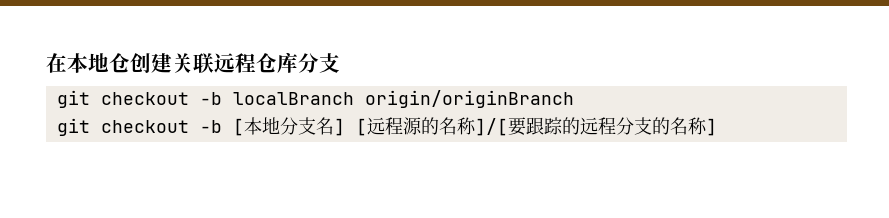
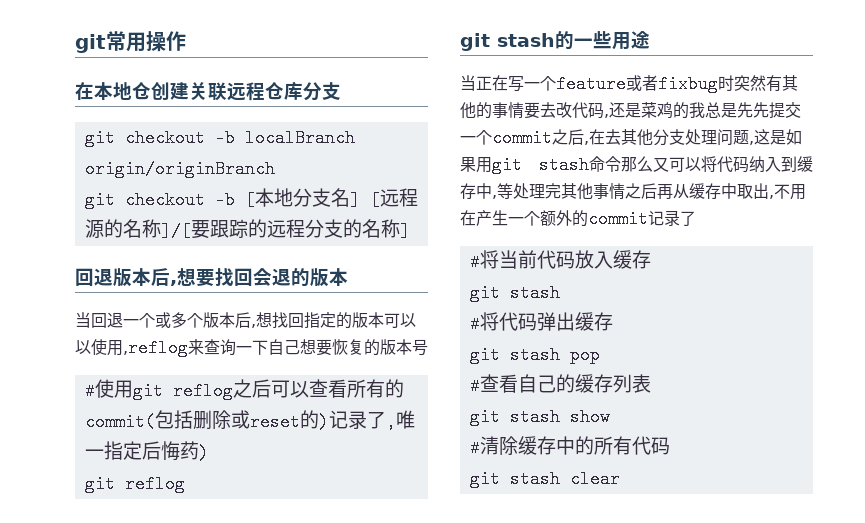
+ git常用操作
+ 回退版本后,想要找回会退的版本
+ 当回退一个或多个版本后,想找回指定的版本可以以使用,reflog来查询一下自己想要恢复的版本号
+ #使用git reflog之后可以查看所有的commit(包括删除或reset的)记录了,唯一指定后悔药)
+ git reflog
+ git stash的一些用途
+ 当正在写一个feature或者fixbug时突然有其他的事情要去改代码,还是菜鸡的我总是先先提交一个commit之后,在去其他分支处理问题,这是如果用git stash命令那么又可以将代码纳入到缓存中,等处理完其他事情之后再从缓存中取出,不用在产生一个额外的commit记录了
+ #将当前代码放入缓存
+ git stash
+ #将代码弹出缓存
+ git stash pop
+ #查看自己的缓存列表
+ git stash show
+ #清除缓存中的所有代码
+ git stash clear

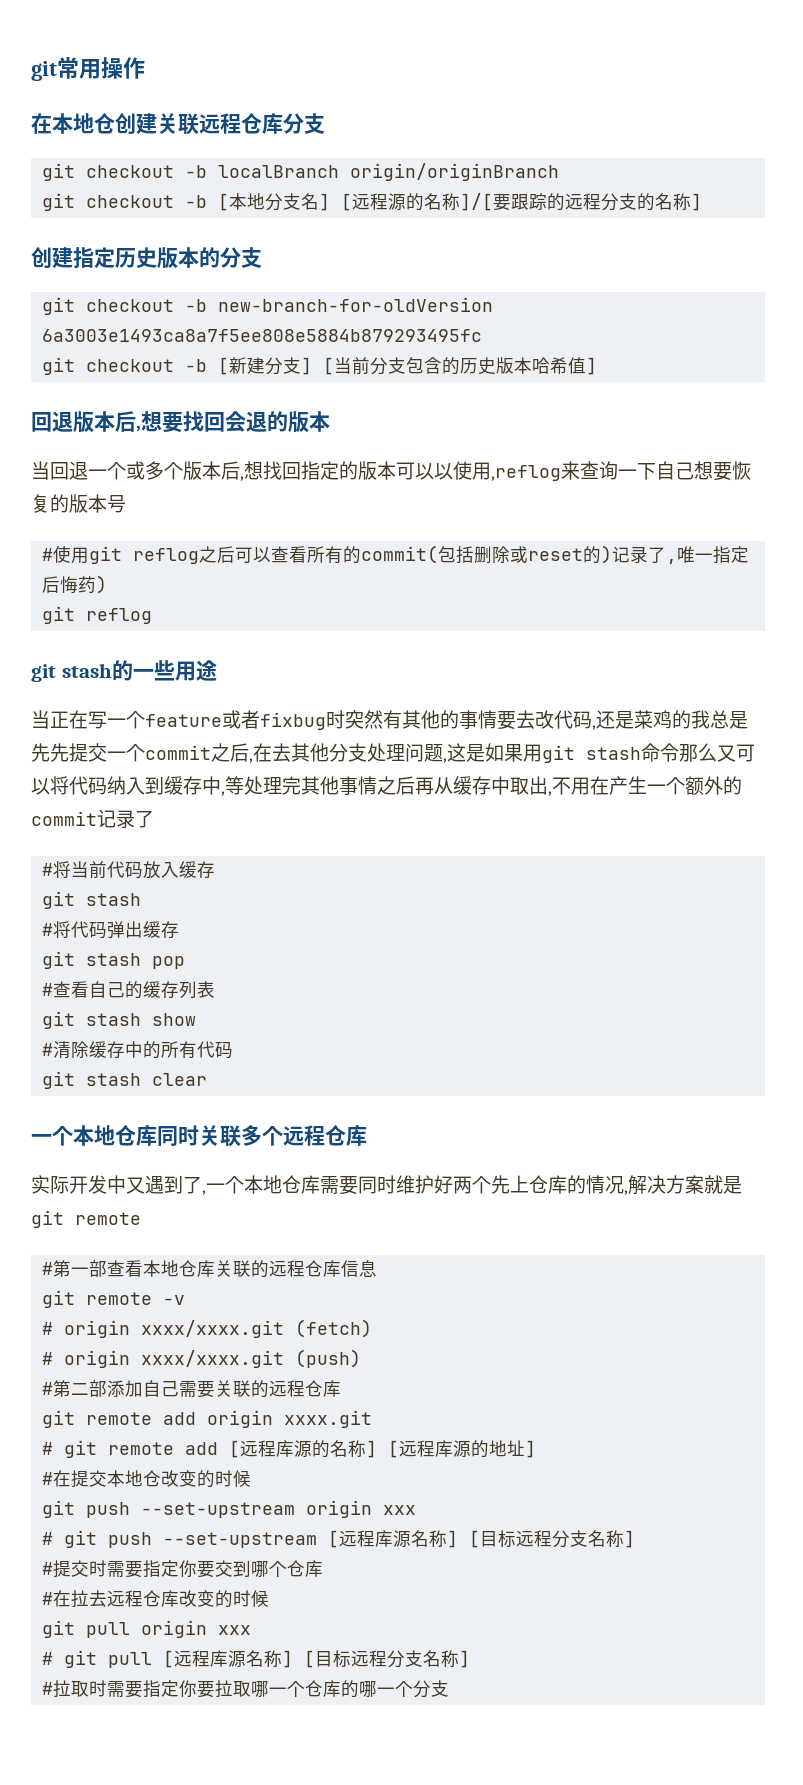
+ 创建指定历史版本的分支
+ git checkout -b new-branch-for-oldVersion 6a3003e1493ca8a7f5ee808e5884b879293495fc
+ git checkout -b [新建分支] [当前分支包含的历史版本哈希值]
+ 一个本地仓库同时关联多个远程仓库
+ 实际开发中又遇到了,一个本地仓库需要同时维护好两个先上仓库的情况,解决方案就是git remote
+ #第一部查看本地仓库关联的远程仓库信息
+ git remote -v
+ # origin xxxx/xxxx.git (fetch)
+ # origin xxxx/xxxx.git (push)
+ #第二部添加自己需要关联的远程仓库
+ git remote add origin xxxx.git
+ # git remote add [远程库源的名称] [远程库源的地址]
+ #在提交本地仓改变的时候
+ git push --set-upstream origin xxx
+ # git push --set-upstream [远程库源名称] [目标远程分支名称]
+ #提交时需要指定你要交到哪个仓库
+ #在拉去远程仓库改变的时候
+ git pull origin xxx
+ # git pull [远程库源名称] [目标远程分支名称]
+ #拉取时需要指定你要拉取哪一个仓库的哪一个分支

